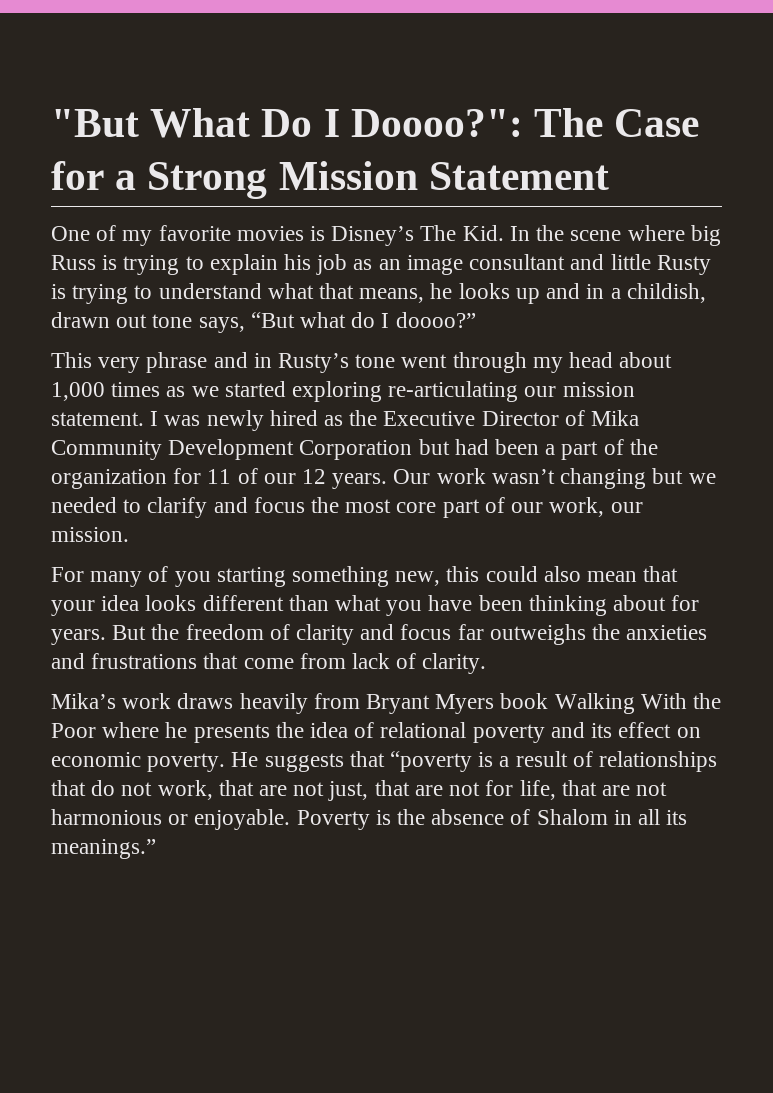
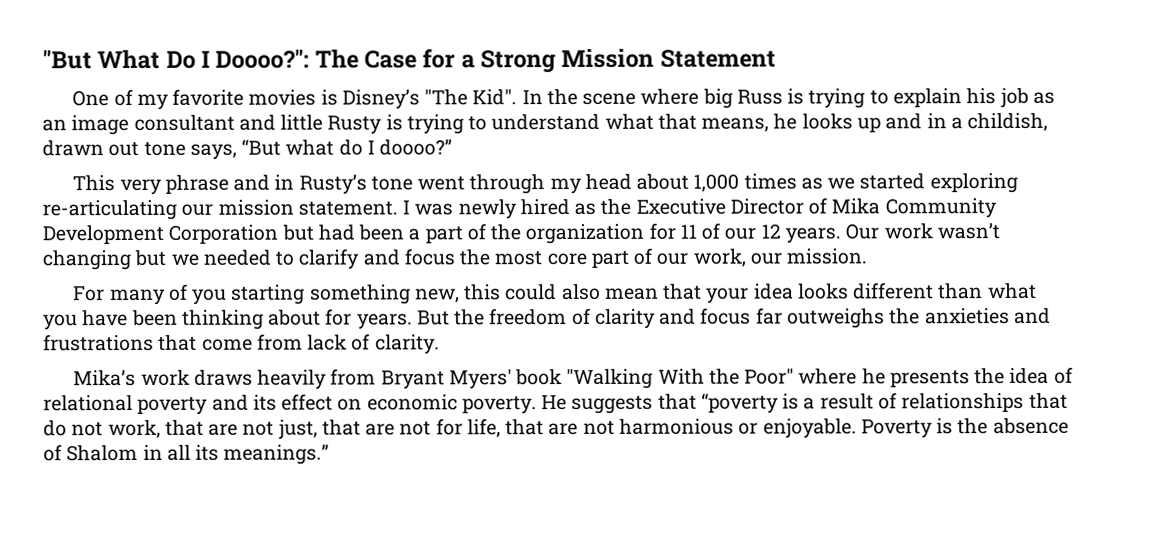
- One of my favorite movies is Disney’s The Kid. In the scene where big Russ is trying to explain his job as an image consultant and little Rusty is trying to understand what that means, he looks up and in a childish, drawn out tone says, “But what do I doooo?”
+ One of my favorite movies is Disney’s "The Kid". In the scene where big Russ is trying to explain his job as an image consultant and little Rusty is trying to understand what that means, he looks up and in a childish, drawn out tone says, “But what do I doooo?”
- Mika’s work draws heavily from Bryant Myers book Walking With the Poor where he presents the idea of relational poverty and its effect on economic poverty.
+ Mika’s work draws heavily from Bryant Myers' book "Walking With the Poor" where he presents the idea of relational poverty and its effect on economic poverty.

